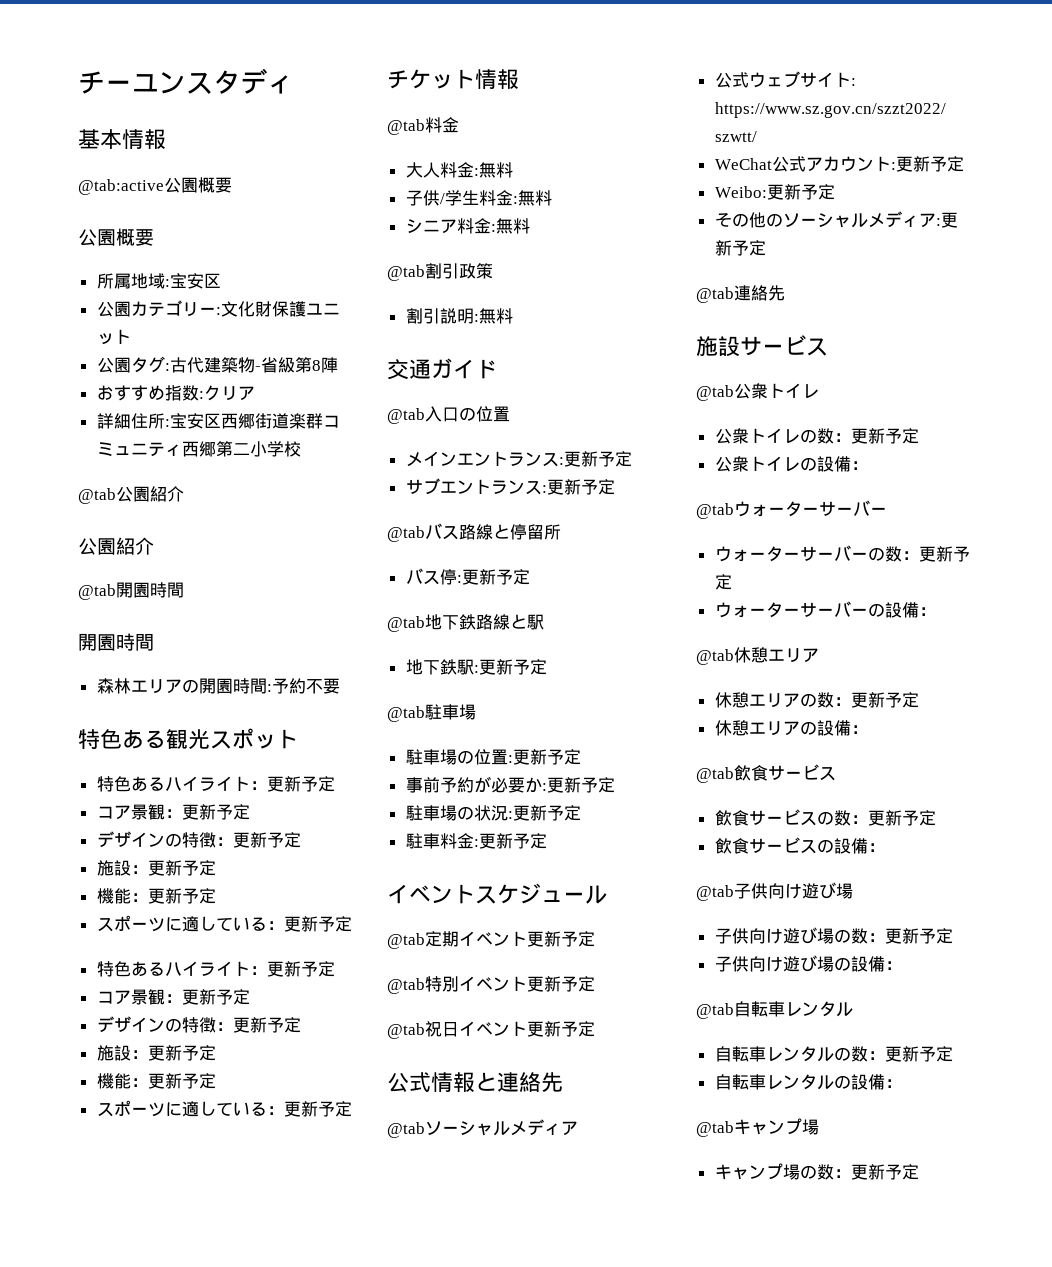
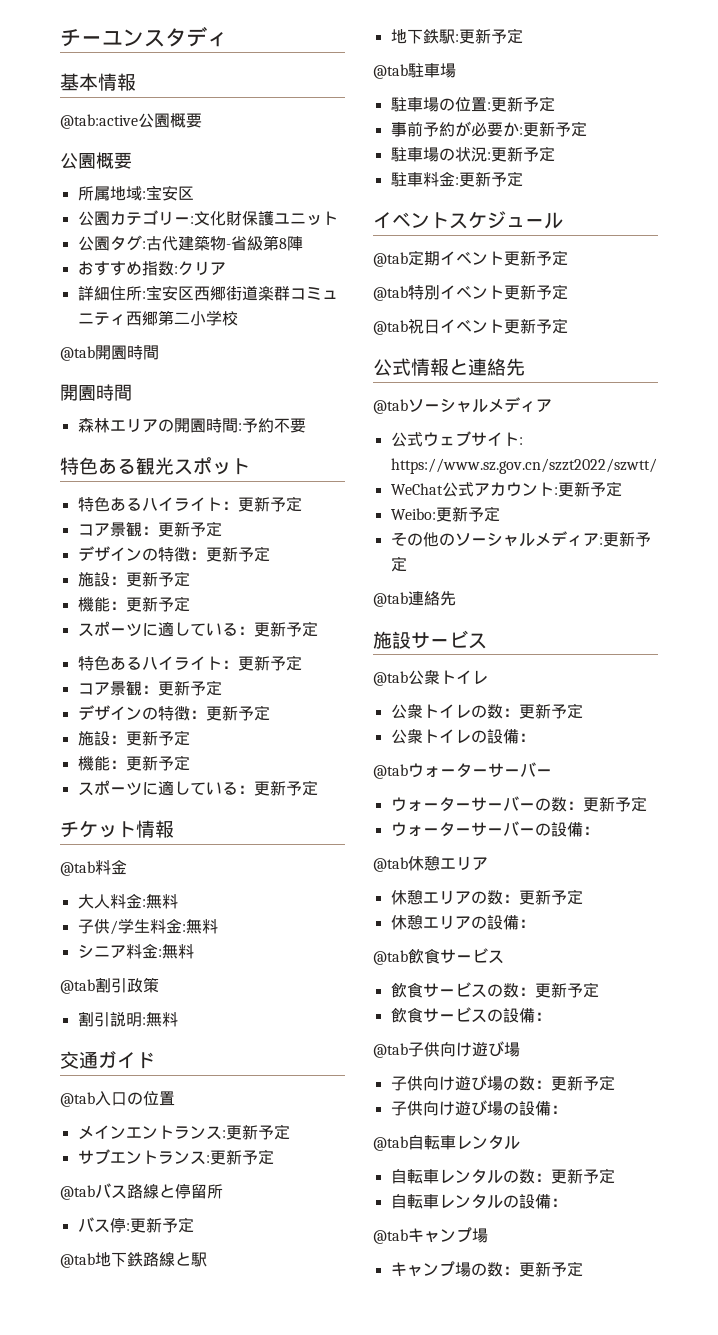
- @tab公園紹介
- 公園紹介

